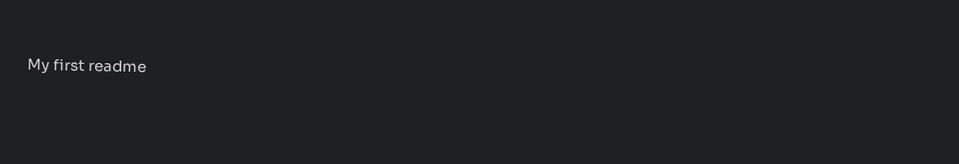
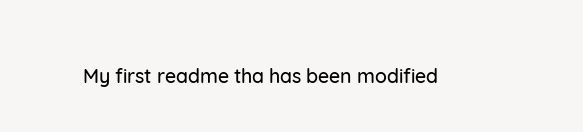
- My first readme
+ My first readme tha has been modified

